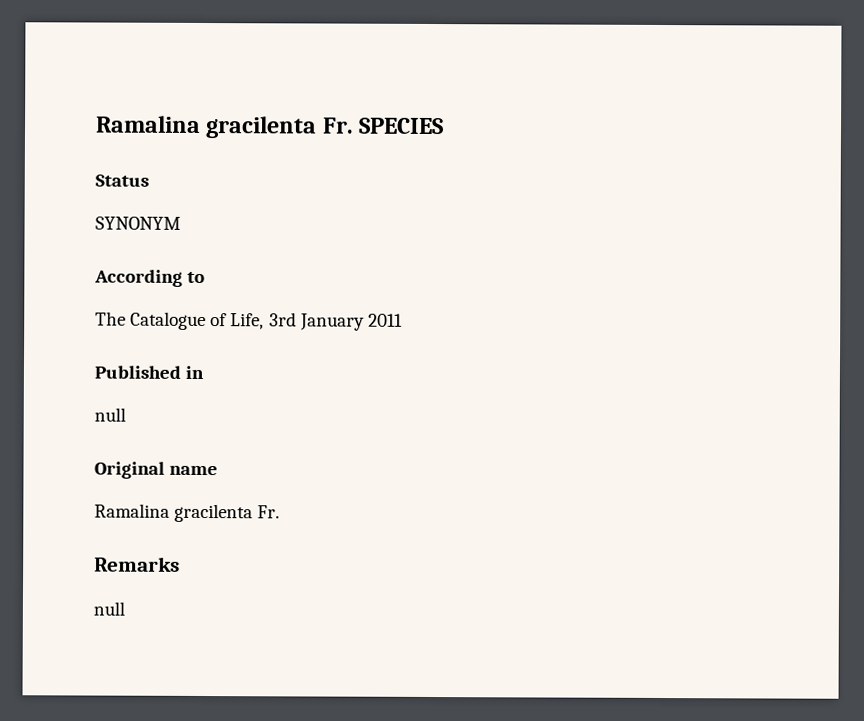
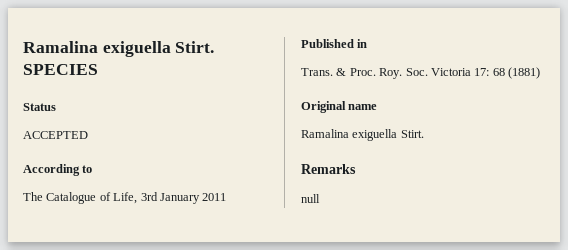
- Ramalina gracilenta Fr. SPECIES
+ Ramalina exiguella Stirt. SPECIES
- SYNONYM
+ ACCEPTED
  Published in
- null
+ Trans. & Proc. Roy. Soc. Victoria 17: 68 (1881)
  Original name
- Ramalina gracilenta Fr.
+ Ramalina exiguella Stirt.

